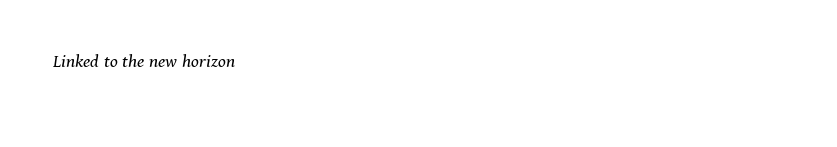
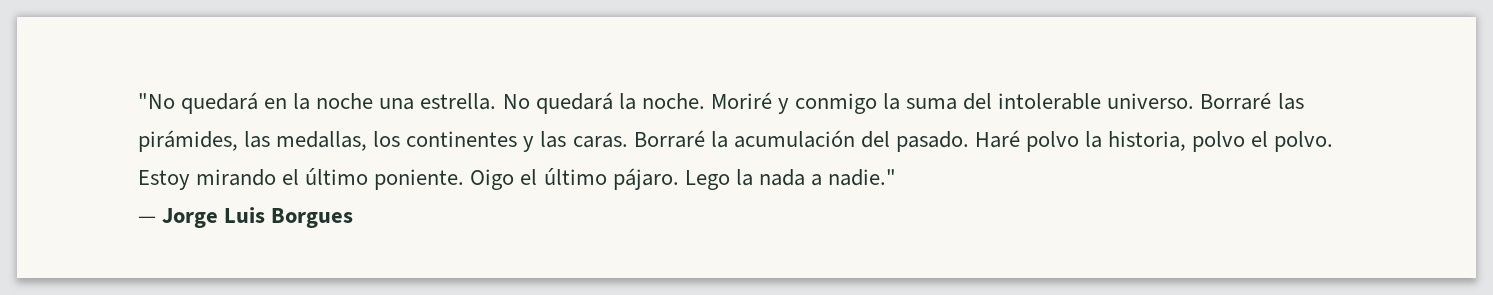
- Linked to the new horizon
+ "No quedará en la noche una estrella. No quedará la noche. Moriré y conmigo la suma del intolerable universo. Borraré las pirámides, las medallas, los continentes y las caras. Borraré la acumulación del pasado. Haré polvo la historia, polvo el polvo. Estoy mirando el último poniente. Oigo el último pájaro. Lego la nada a nadie."
+ — Jorge Luis Borgues

